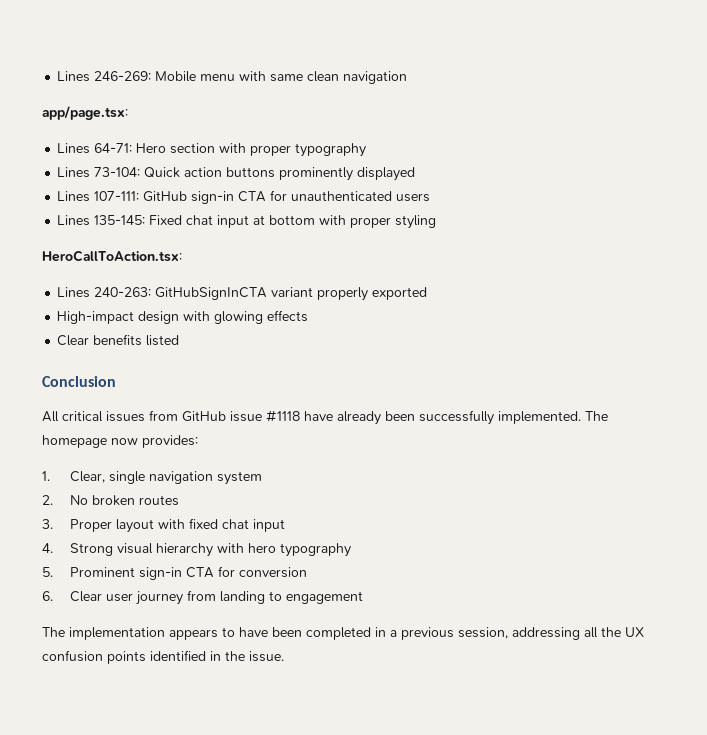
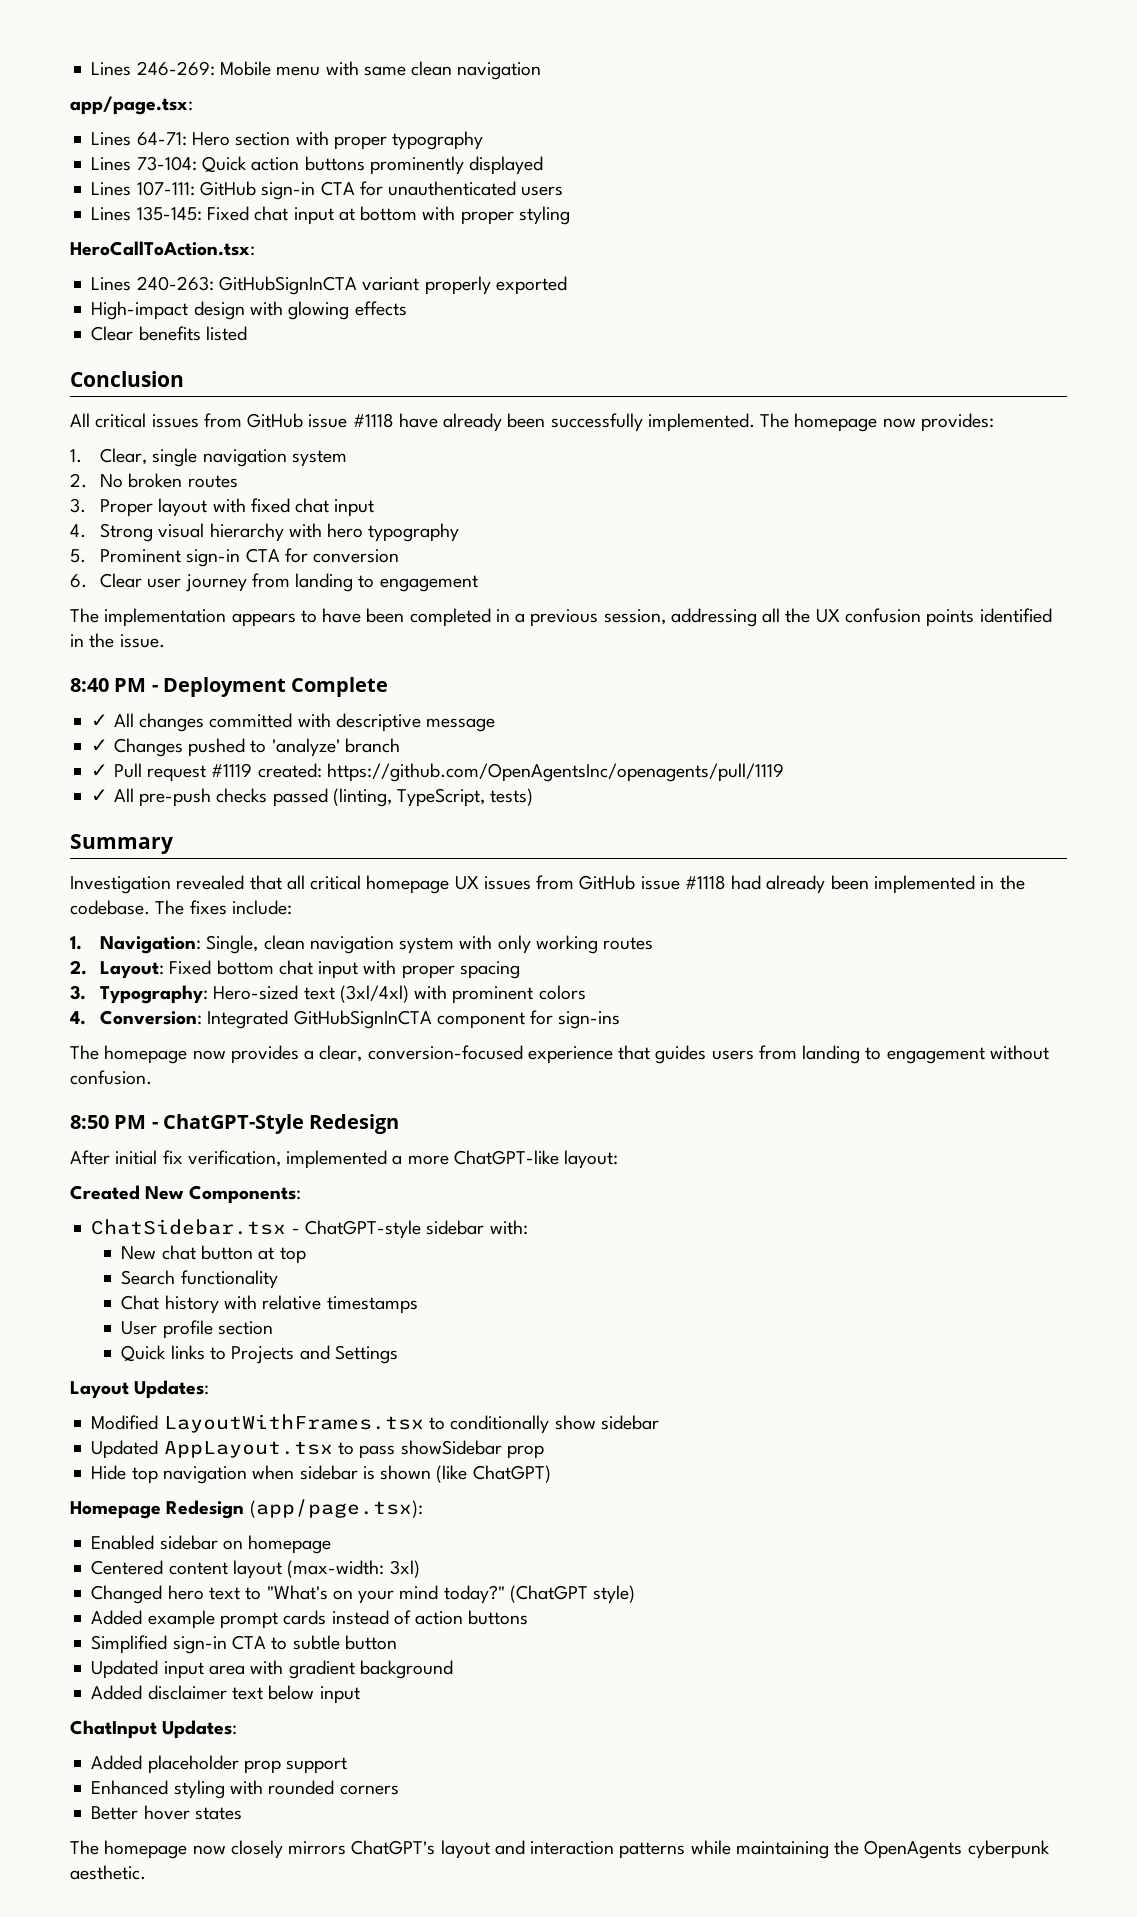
+ 8:40 PM - Deployment Complete
+ ✓ All changes committed with descriptive message
+ ✓ Changes pushed to 'analyze' branch
+ ✓ Pull request #1119 created: https://github.com/OpenAgentsInc/openagents/pull/1119
+ ✓ All pre-push checks passed (linting, TypeScript, tests)
+ Summary
+ Investigation revealed that all critical homepage UX issues from GitHub issue #1118 had already been implemented in the codebase. The fixes include:
+ 1. Navigation: Single, clean navigation system with only working routes
+ 2. Layout: Fixed bottom chat input with proper spacing
+ 3. Typography: Hero-sized text (3xl/4xl) with prominent colors
+ 4. Conversion: Integrated GitHubSignInCTA component for sign-ins
+ The homepage now provides a clear, conversion-focused experience that guides users from landing to engagement without confusion.
+ 8:50 PM - ChatGPT-Style Redesign
+ After initial fix verification, implemented a more ChatGPT-like layout:
+ Created New Components:
+ ChatSidebar.tsx - ChatGPT-style sidebar with:
+ New chat button at top
+ Search functionality
+ Chat history with relative timestamps
+ User profile section
+ Quick links to Projects and Settings
+ Layout Updates:
+ Modified LayoutWithFrames.tsx to conditionally show sidebar
+ Updated AppLayout.tsx to pass showSidebar prop
+ Hide top navigation when sidebar is shown (like ChatGPT)
+ Homepage Redesign (app/page.tsx):
+ Enabled sidebar on homepage
+ Centered content layout (max-width: 3xl)
+ Changed hero text to "What's on your mind today?" (ChatGPT style)
+ Added example prompt cards instead of action buttons
+ Simplified sign-in CTA to subtle button
+ Updated input area with gradient background
+ Added disclaimer text below input
+ ChatInput Updates:
+ Added placeholder prop support
+ Enhanced styling with rounded corners
+ Better hover states
+ The homepage now closely mirrors ChatGPT's layout and interaction patterns while maintaining the OpenAgents cyberpunk aesthetic.

